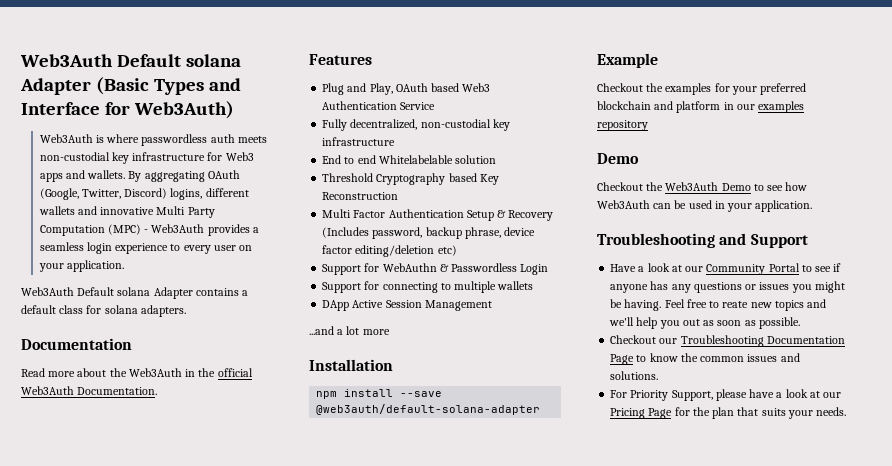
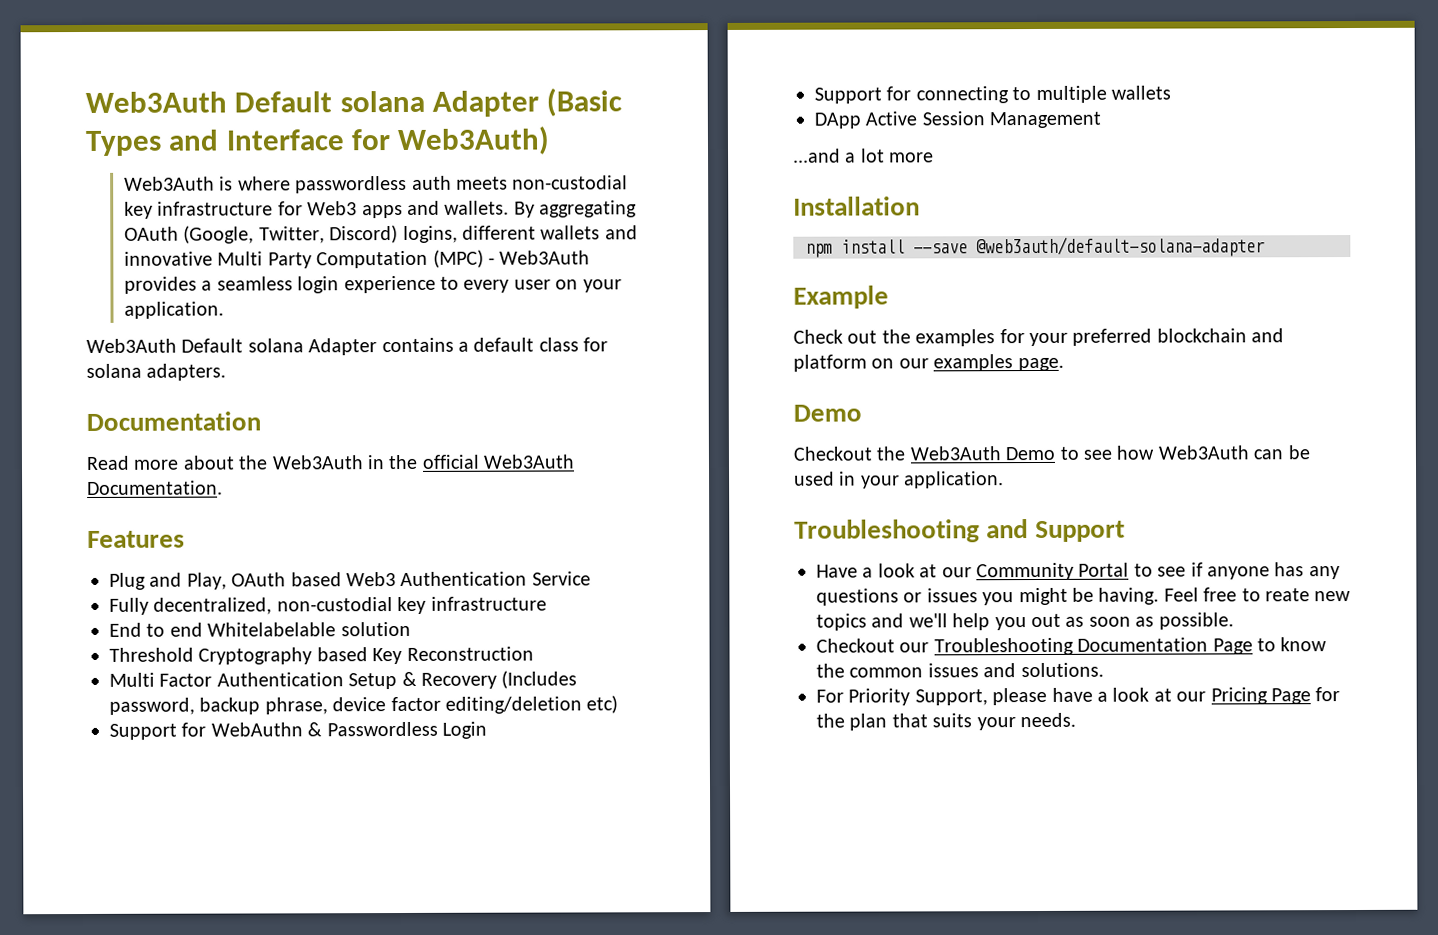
- Checkout the examples for your preferred blockchain and platform in our examples repository
+ Check out the examples for your preferred blockchain and platform on our examples page.

